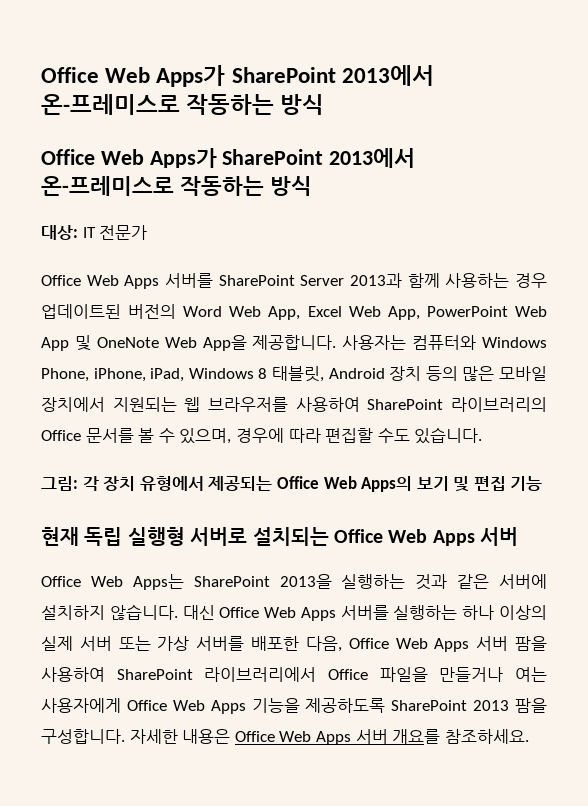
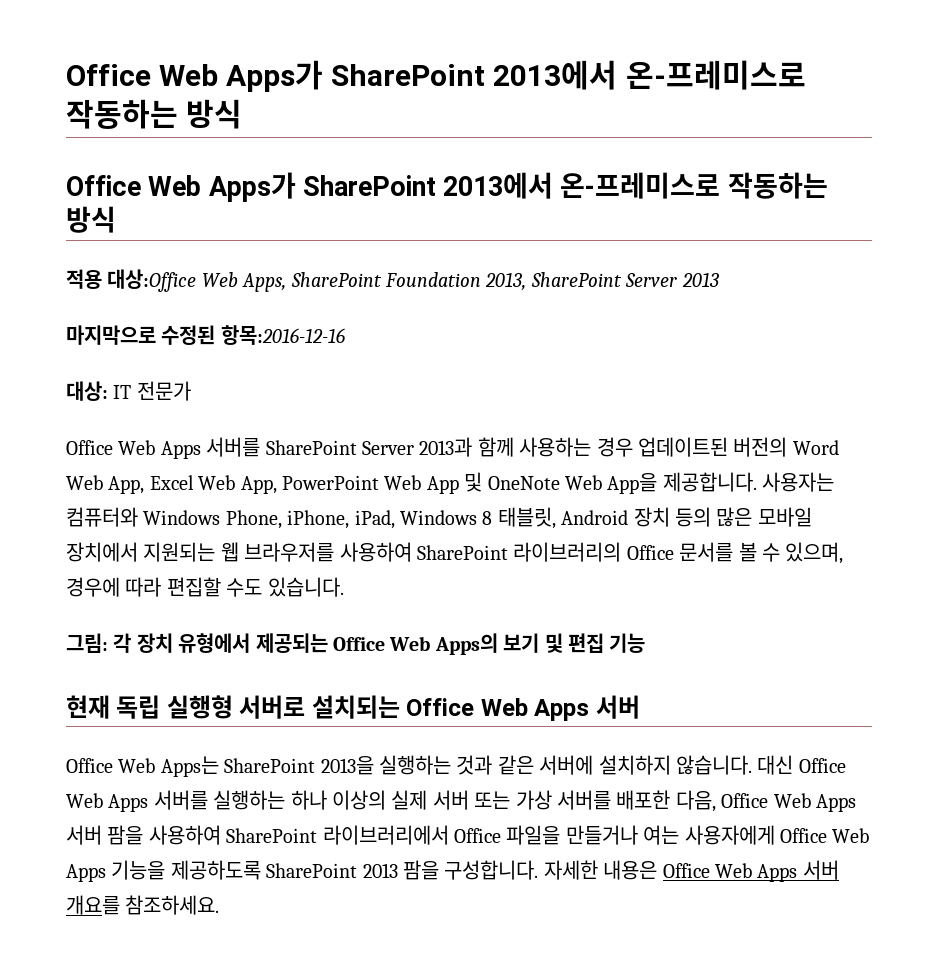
+ 적용 대상:Office Web Apps, SharePoint Foundation 2013, SharePoint Server 2013
+ 마지막으로 수정된 항목:2016-12-16

